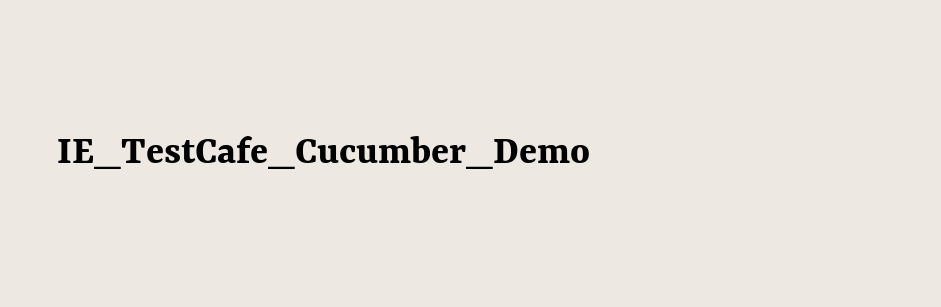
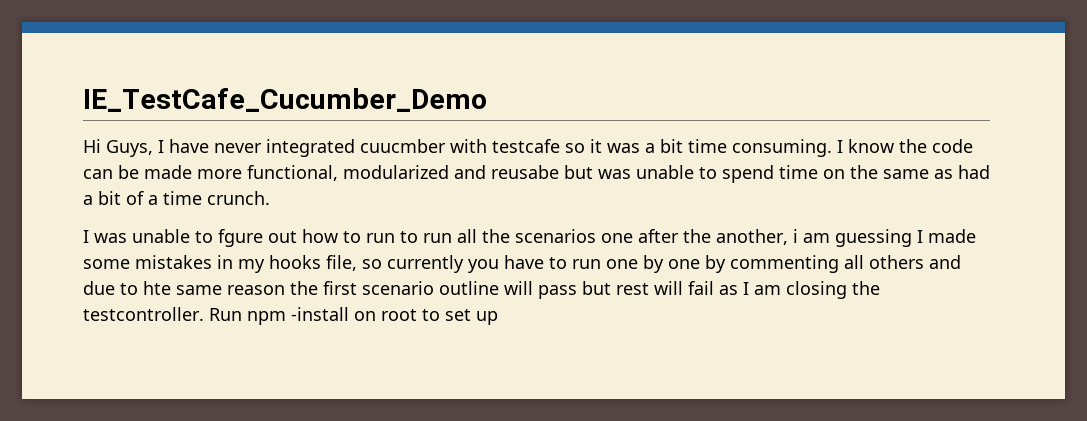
+ Hi Guys, I have never integrated cuucmber with testcafe so it was a bit time consuming. I know the code can be made more functional, modularized and reusabe but was unable to spend time on the same as had a bit of a time crunch.
+ I was unable to fgure out how to run to run all the scenarios one after the another, i am guessing I made some mistakes in my hooks file, so currently you have to run one by one by commenting all others and due to hte same reason the first scenario outline will pass but rest will fail as I am closing the testcontroller. Run npm -install on root to set up

